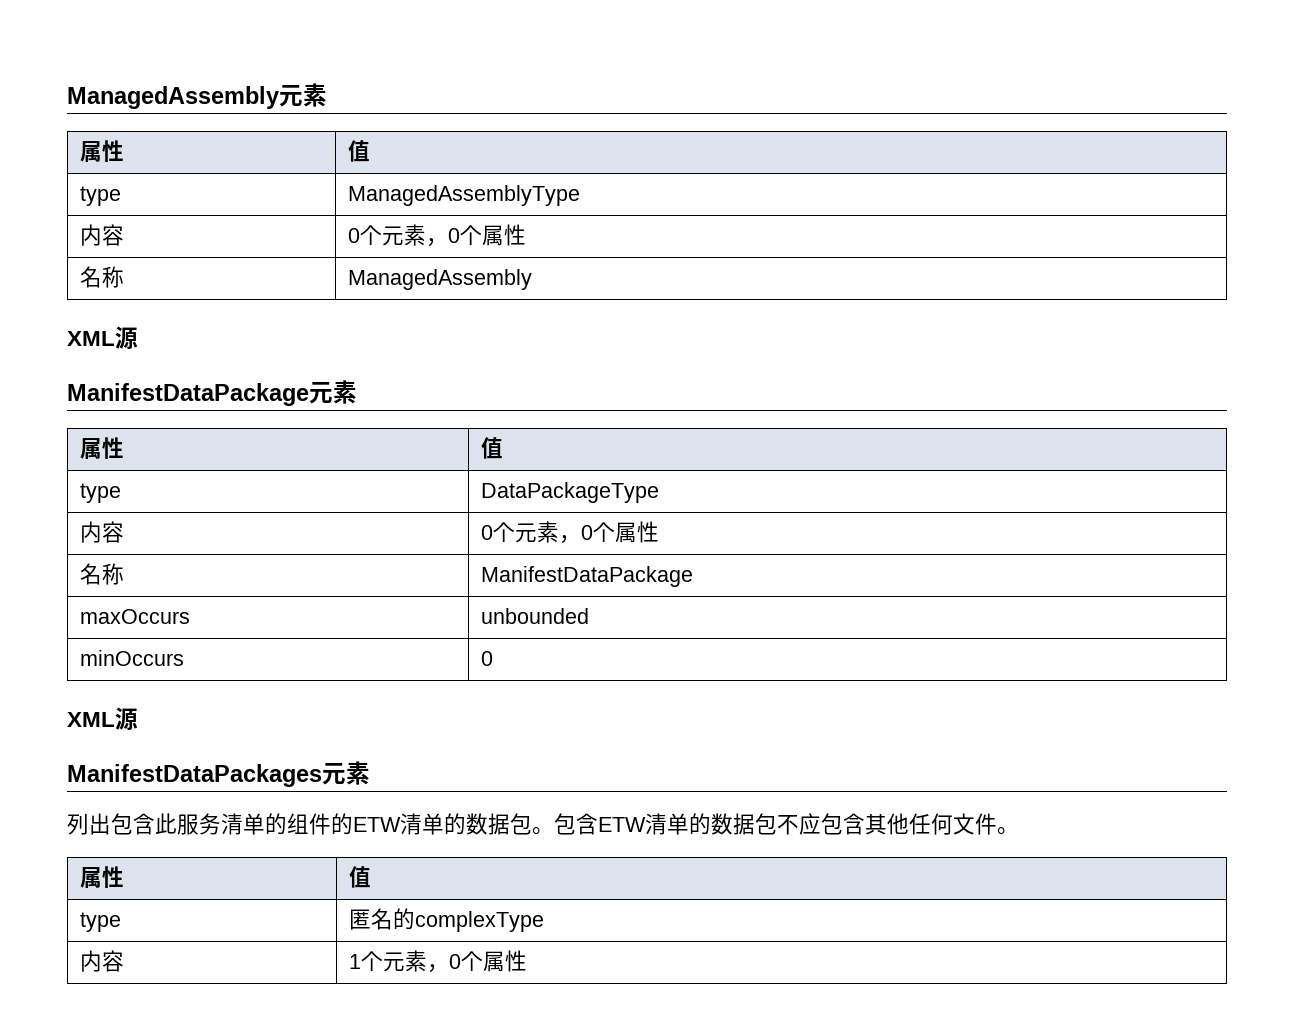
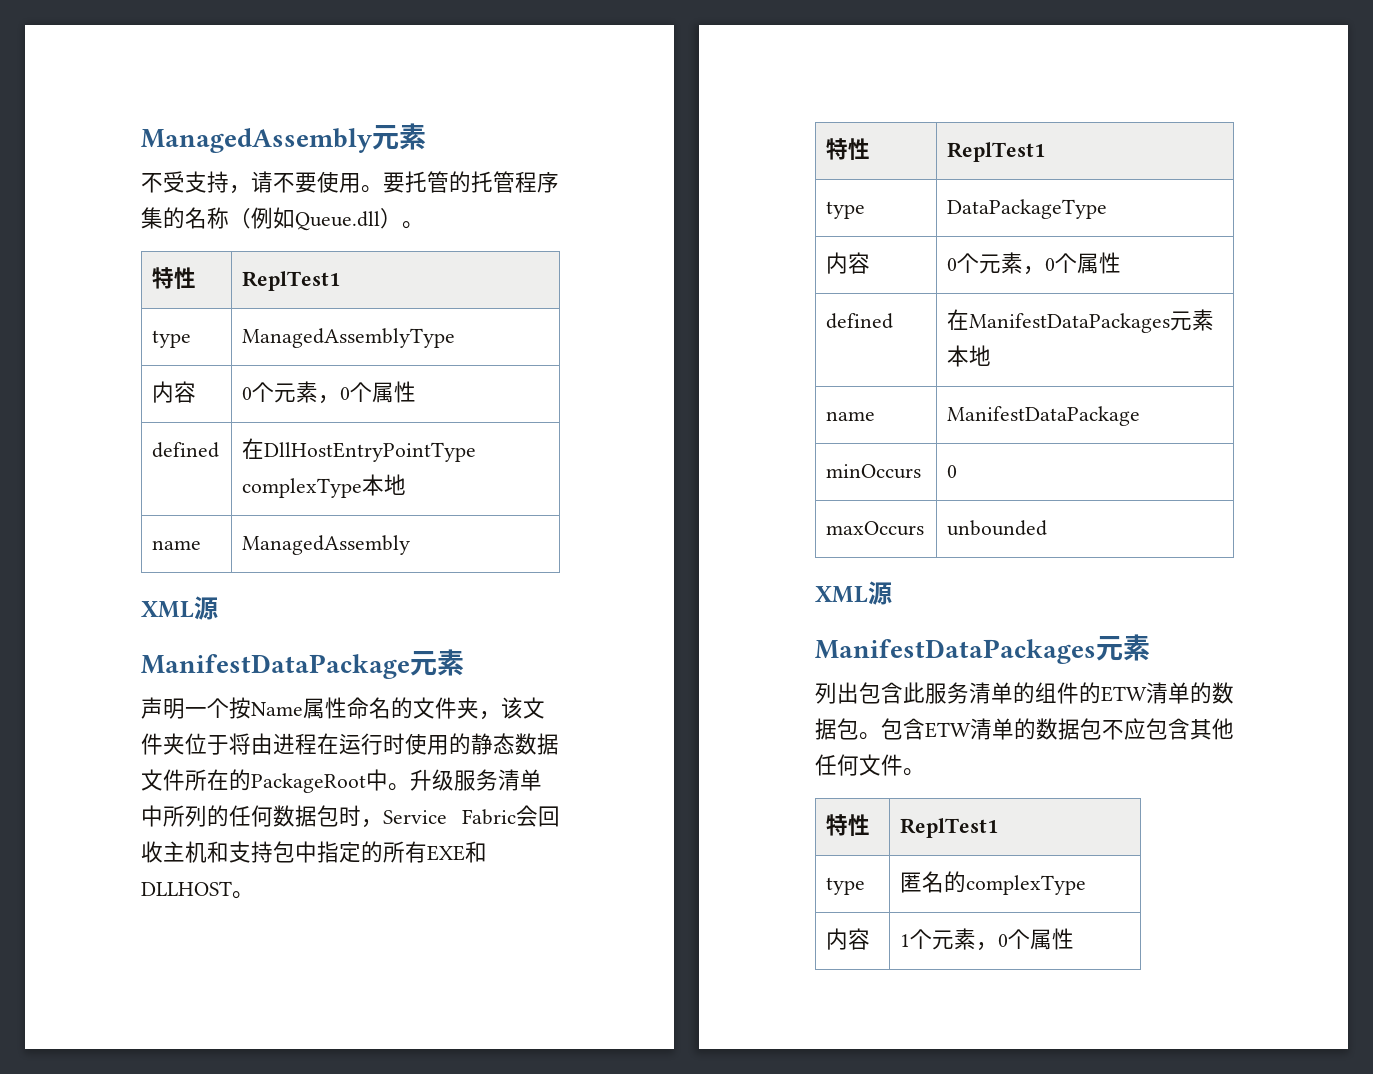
  ManagedAssembly元素
- 属性 | 值
+ 不受支持，请不要使用。要托管的托管程序集的名称（例如Queue.dll）。
+ 特性 | ReplTest1
- 名称 | ManagedAssembly
+ defined | 在DllHostEntryPointType complexType本地
+ name | ManagedAssembly
  ManifestDataPackage元素
- 属性 | 值
+ 声明一个按Name属性命名的文件夹，该文件夹位于将由进程在运行时使用的静态数据文件所在的PackageRoot中。升级服务清单中所列的任何数据包时，Service Fabric会回收主机和支持包中指定的所有EXE和DLLHOST。
+ 特性 | ReplTest1
- 名称 | ManifestDataPackage
+ defined | 在ManifestDataPackages元素本地
+ name | ManifestDataPackage
+ minOccurs | 0
- minOccurs | 0
  包含ETW清单的数据包不应包含其他任何文件。
- 属性 | 值
+ 特性 | ReplTest1

